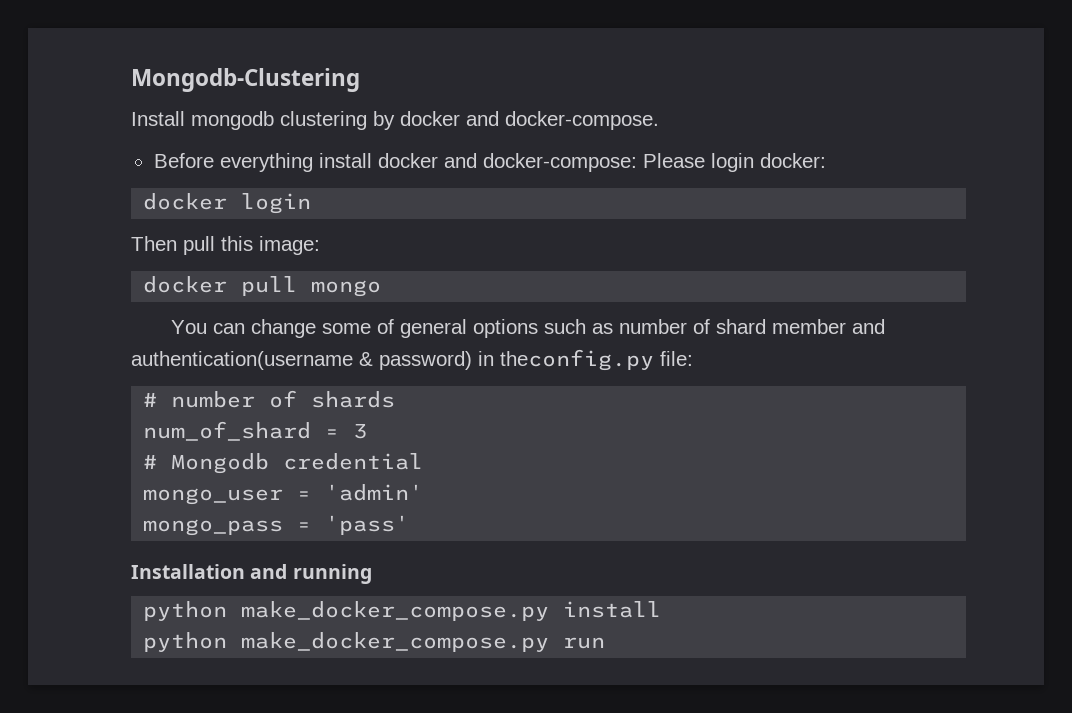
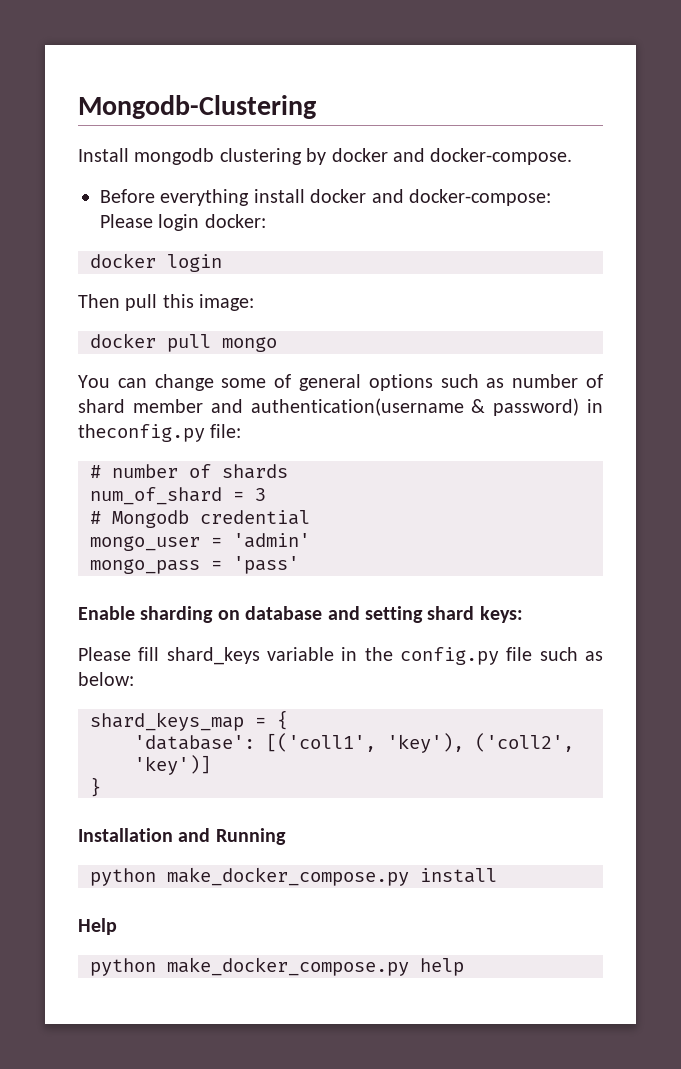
+ Enable sharding on database and setting shard keys:
+ Please fill shard_keys variable in the config.py file such as below:
+ shard_keys_map = {
+ 'database': [('coll1', 'key'), ('coll2', 'key')]
+ }
- Installation and running
+ Installation and Running
- python make_docker_compose.py run
+ Help
+ python make_docker_compose.py help

